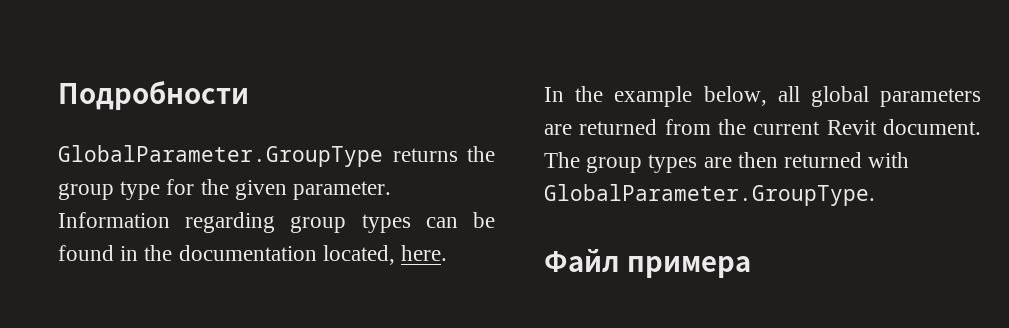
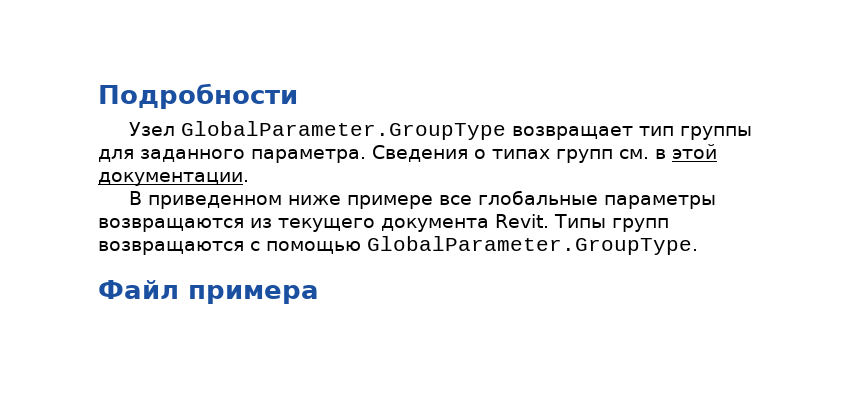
- GlobalParameter.GroupType returns the group type for the given parameter. Information regarding group types can be found in the documentation located, here.
- In the example below, all global parameters are returned from the current Revit document. The group types are then returned with GlobalParameter.GroupType.
+ Узел GlobalParameter.GroupType возвращает тип группы для заданного параметра. Сведения о типах групп см. в этой документации.
+ В приведенном ниже примере все глобальные параметры возвращаются из текущего документа Revit. Типы групп возвращаются с помощью GlobalParameter.GroupType.

